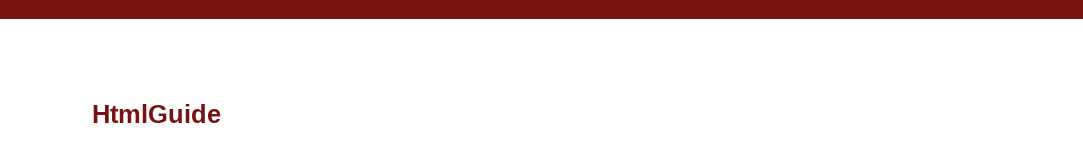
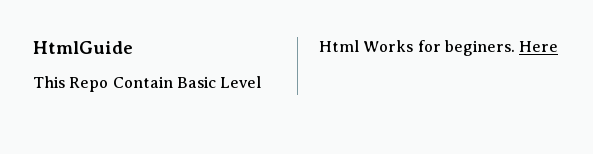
+ This Repo Contain Basic Level Html Works for beginers. Here

